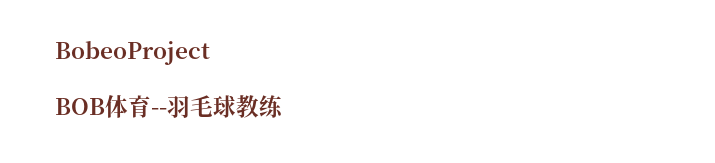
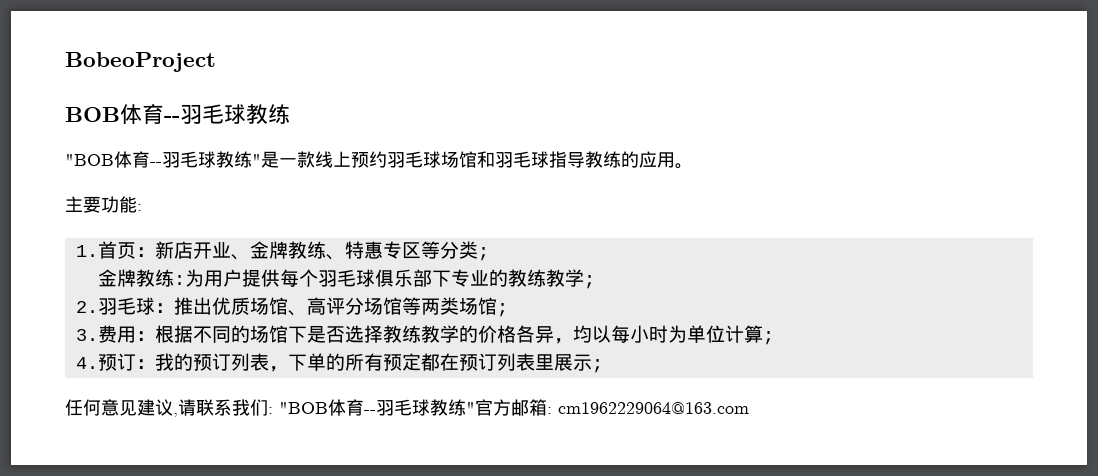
+ "BOB体育--羽毛球教练"是一款线上预约羽毛球场馆和羽毛球指导教练的应用。
+ 主要功能:
+ 1.首页：新店开业、金牌教练、特惠专区等分类;
+ 金牌教练:为用户提供每个羽毛球俱乐部下专业的教练教学;
+ 2.羽毛球：推出优质场馆、高评分场馆等两类场馆;
+ 3.费用：根据不同的场馆下是否选择教练教学的价格各异，均以每小时为单位计算;
+ 4.预订：我的预订列表，下单的所有预定都在预订列表里展示;
+ 任何意见建议,请联系我们: "BOB体育--羽毛球教练"官方邮箱: cm1962229064@163.com

